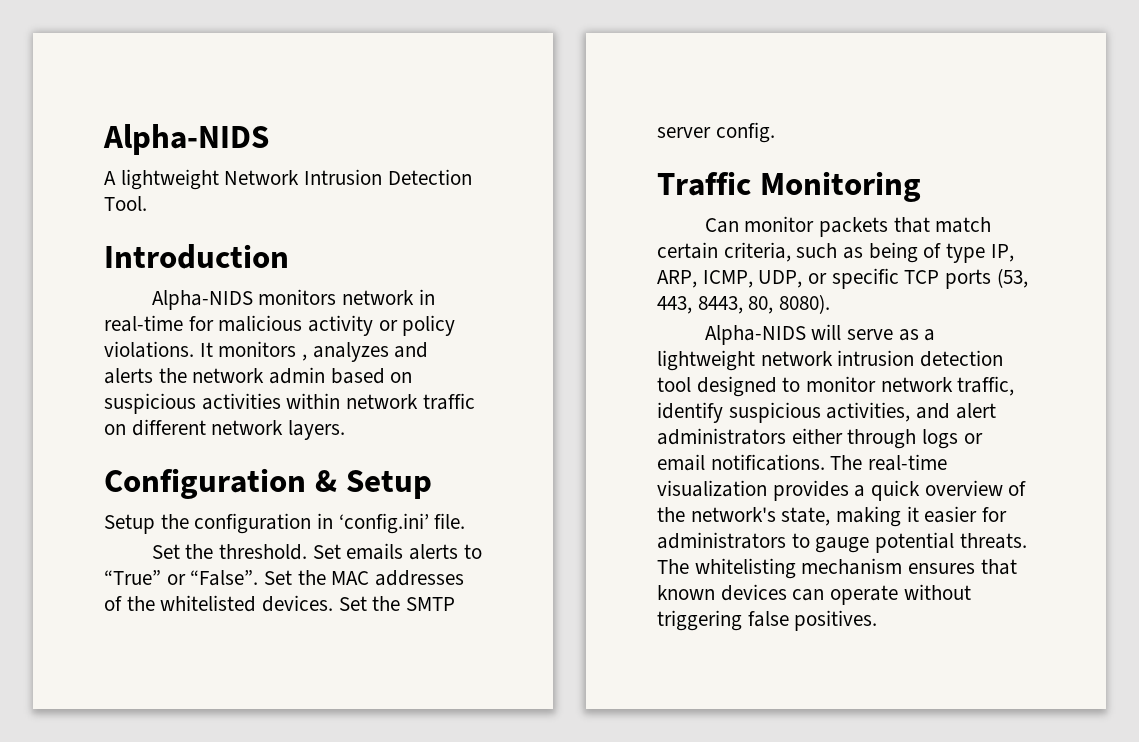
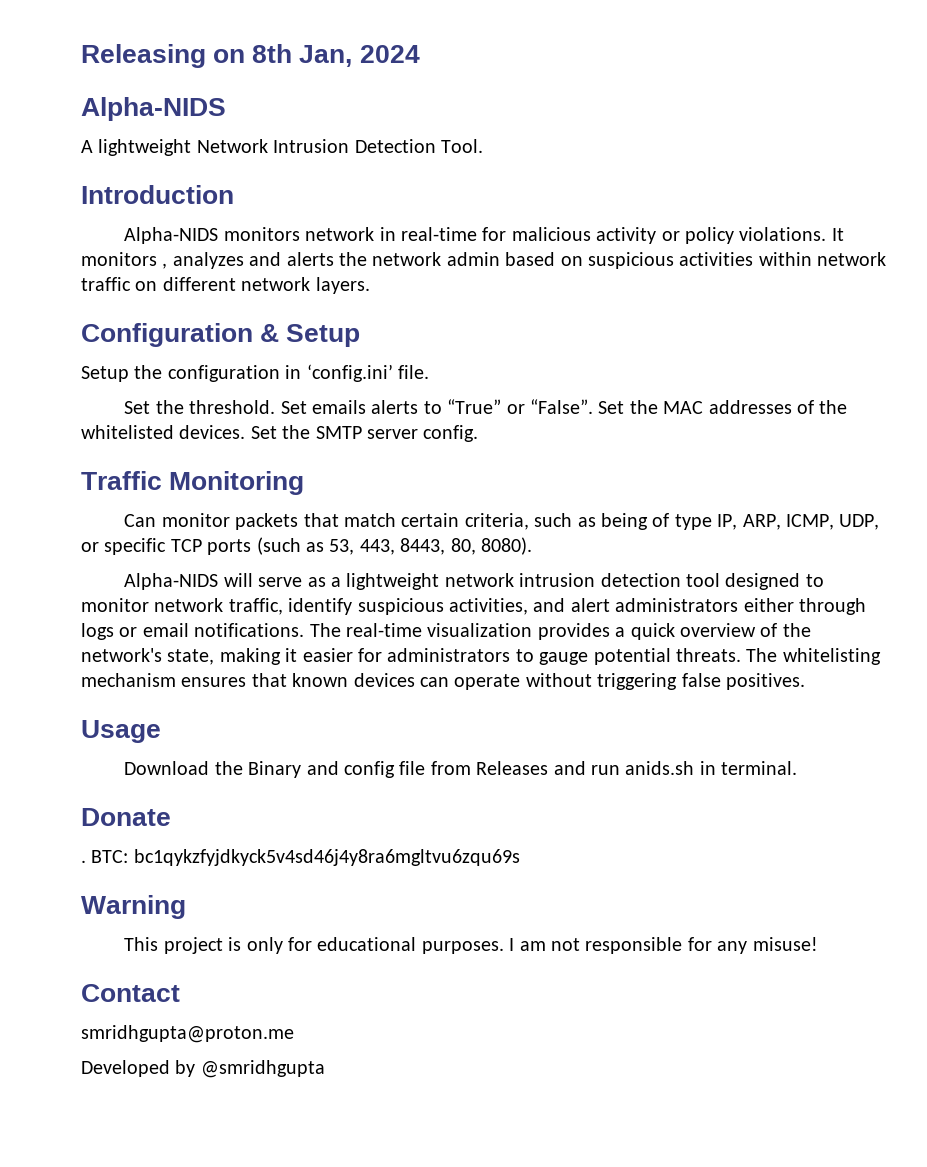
+ Releasing on 8th Jan, 2024
- Can monitor packets that match certain criteria, such as being of type IP, ARP, ICMP, UDP, or specific TCP ports (53, 443, 8443, 80, 8080).
+ Can monitor packets that match certain criteria, such as being of type IP, ARP, ICMP, UDP, or specific TCP ports (such as 53, 443, 8443, 80, 8080).
+ Usage
+ Download the Binary and config file from Releases and run anids.sh in terminal.
+ Donate
+ . BTC: bc1qykzfyjdkyck5v4sd46j4y8ra6mgltvu6zqu69s
+ Warning
+ This project is only for educational purposes. I am not responsible for any misuse!
+ Contact
+ smridhgupta@proton.me
+ Developed by @smridhgupta

